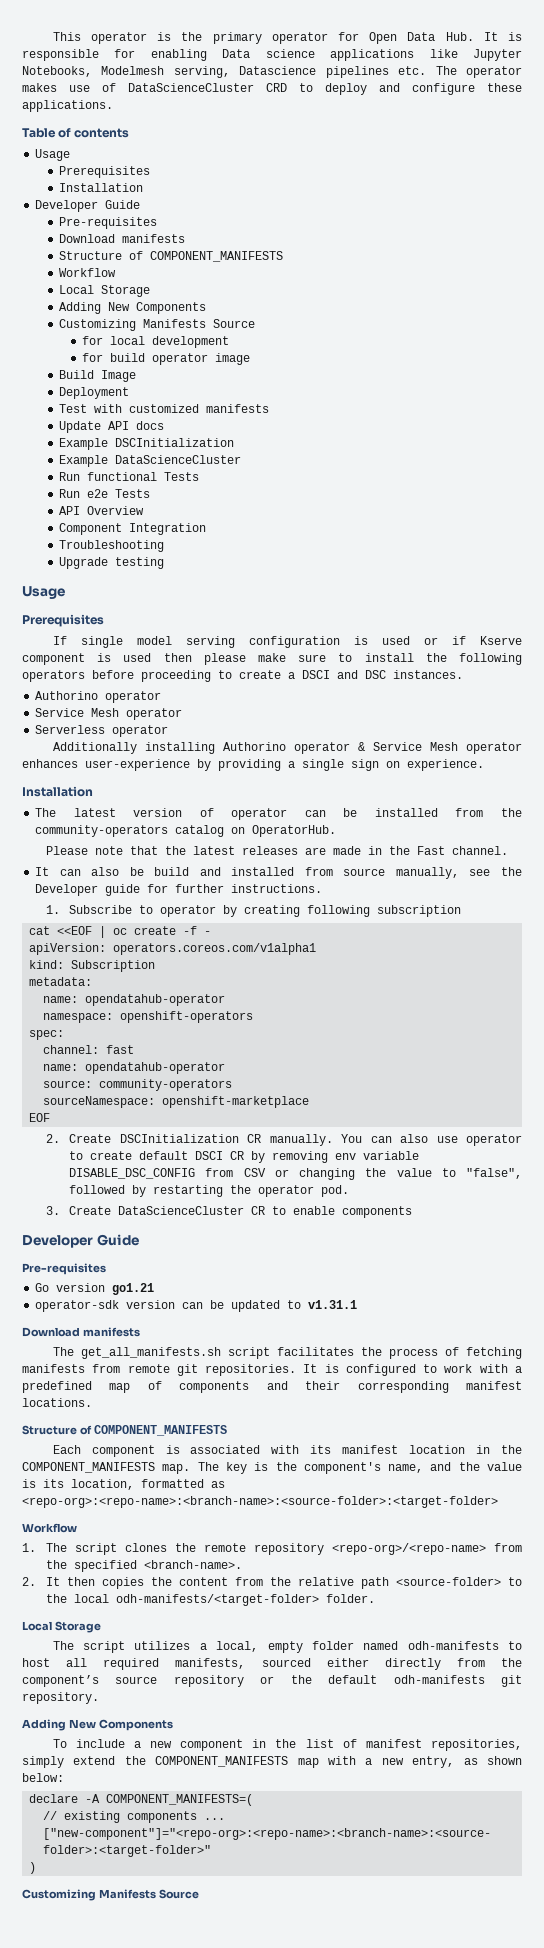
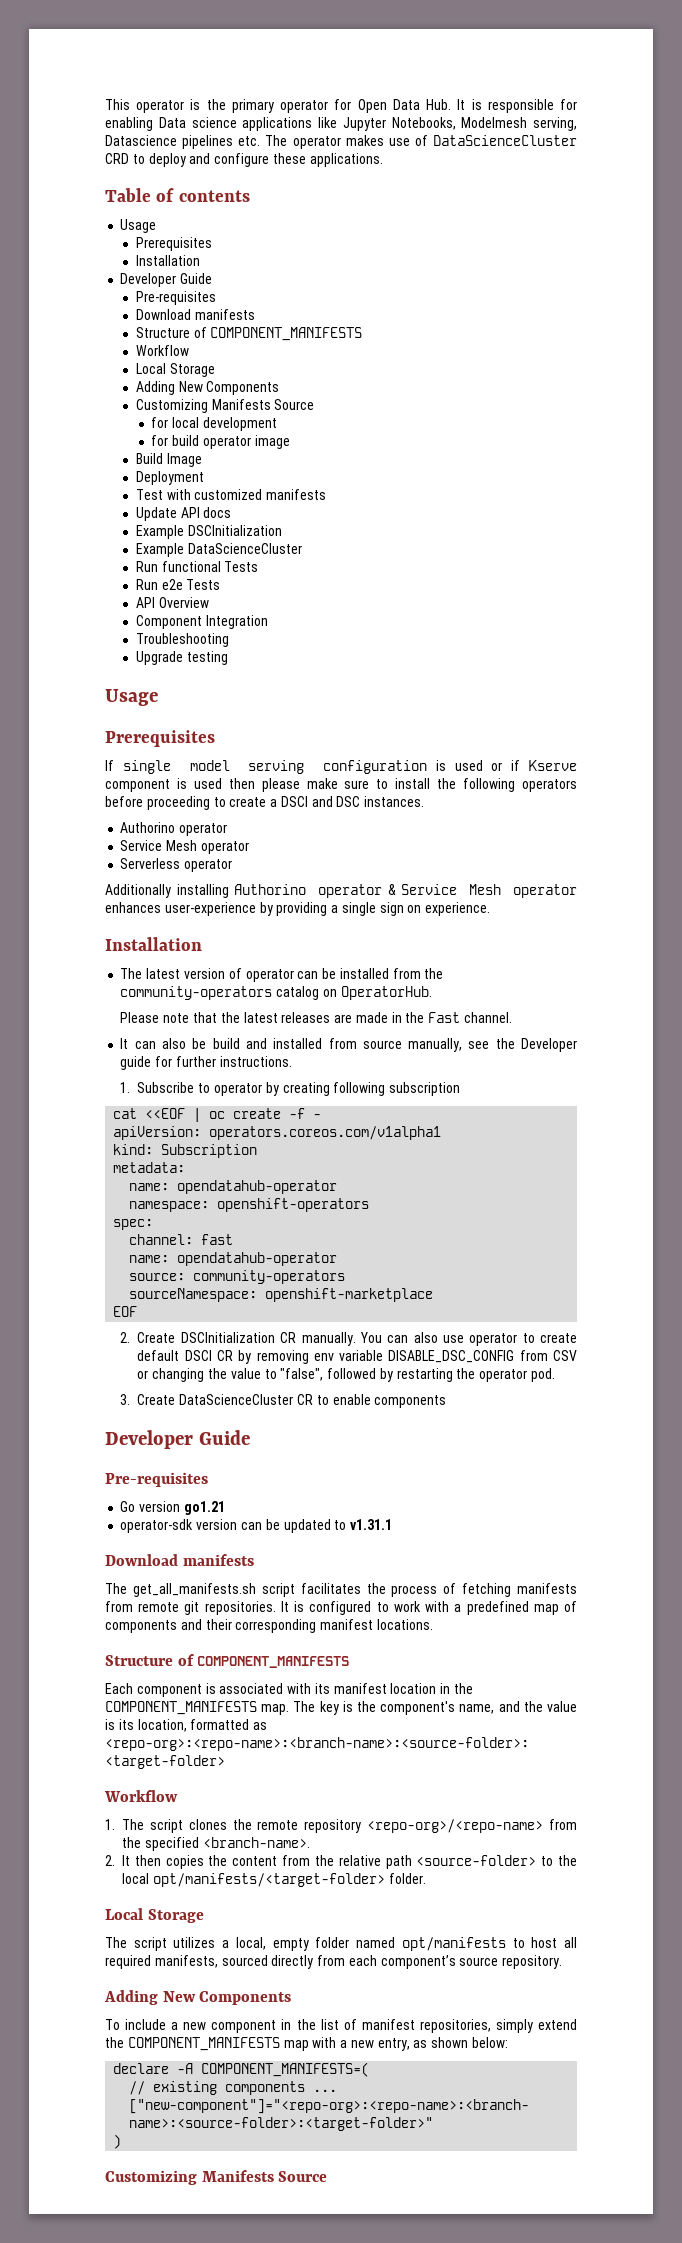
- 2. It then copies the content from the relative path <source-folder> to the local odh-manifests/<target-folder> folder.
+ 2. It then copies the content from the relative path <source-folder> to the local opt/manifests/<target-folder> folder.
- The script utilizes a local, empty folder named odh-manifests to host all required manifests, sourced either directly from the component’s source repository or the default odh-manifests git repository.
+ The script utilizes a local, empty folder named opt/manifests to host all required manifests, sourced directly from each component’s source repository.

